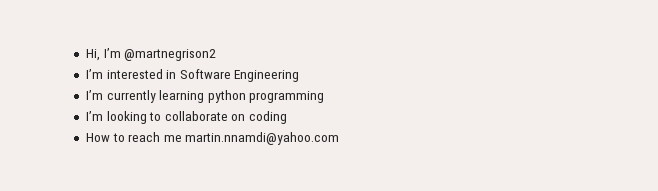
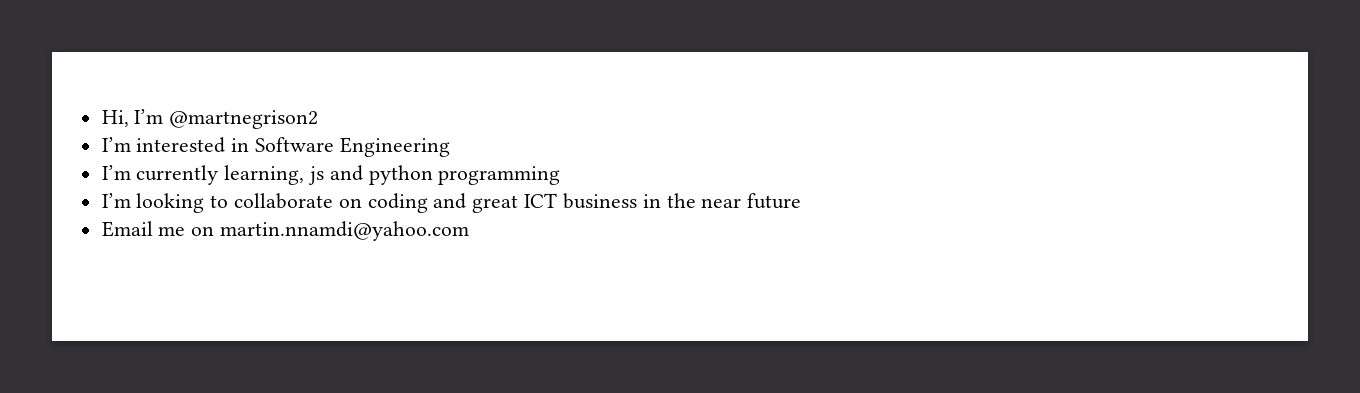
- I’m currently learning python programming
+ I’m currently learning, js and python programming
- I’m looking to collaborate on coding
- How to reach me martin.nnamdi@yahoo.com
+ I’m looking to collaborate on coding and great ICT business in the near future
+ Email me on martin.nnamdi@yahoo.com

